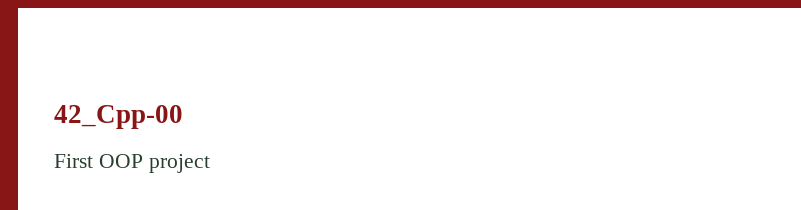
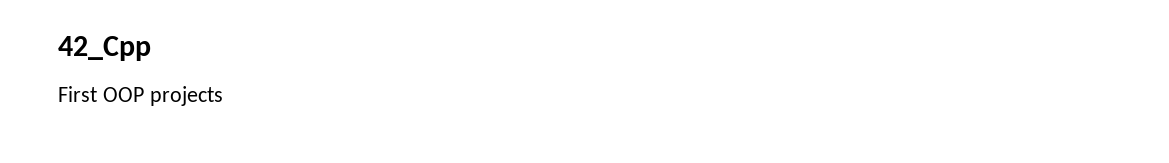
- 42_Cpp-00
+ 42_Cpp
- First OOP project
+ First OOP projects

